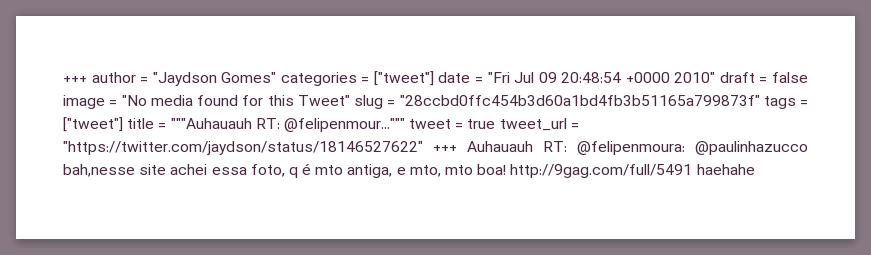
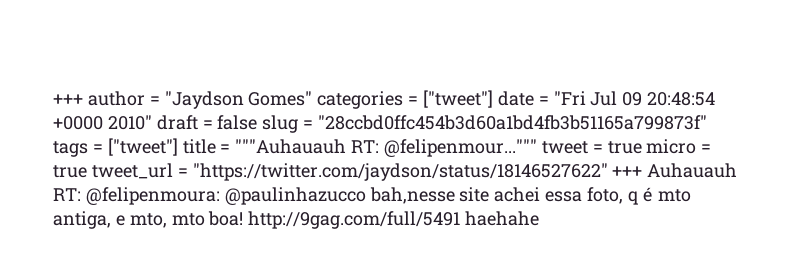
- +++ author = "Jaydson Gomes" categories = ["tweet"] date = "Fri Jul 09 20:48:54 +0000 2010" draft = false image = "No media found for this Tweet" slug = "28ccbd0ffc454b3d60a1bd4fb3b51165a799873f" tags = ["tweet"] title = """Auhauauh RT: @felipenmour...""" tweet = true tweet_url = "https://twitter.com/jaydson/status/18146527622" +++ Auhauauh RT: @felipenmoura: @paulinhazucco bah,nesse site achei essa foto, q é mto antiga, e mto, mto boa! http://9gag.com/full/5491 haehahe
+ +++ author = "Jaydson Gomes" categories = ["tweet"] date = "Fri Jul 09 20:48:54 +0000 2010" draft = false slug = "28ccbd0ffc454b3d60a1bd4fb3b51165a799873f" tags = ["tweet"] title = """Auhauauh RT: @felipenmour...""" tweet = true micro = true tweet_url = "https://twitter.com/jaydson/status/18146527622" +++ Auhauauh RT: @felipenmoura: @paulinhazucco bah,nesse site achei essa foto, q é mto antiga, e mto, mto boa! http://9gag.com/full/5491 haehahe

